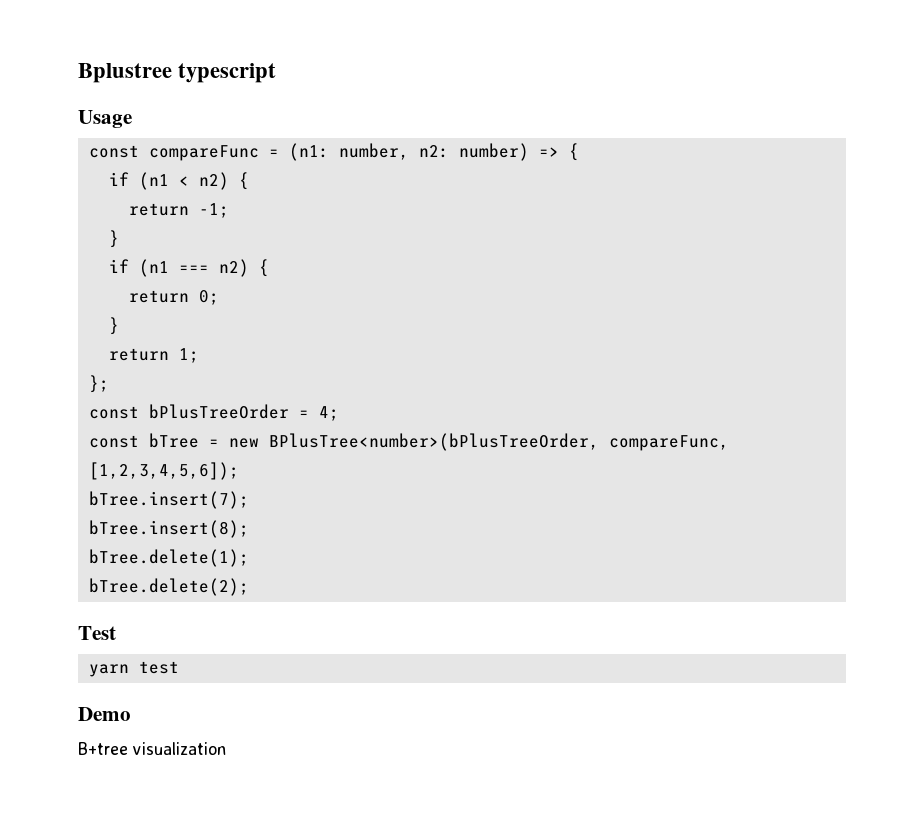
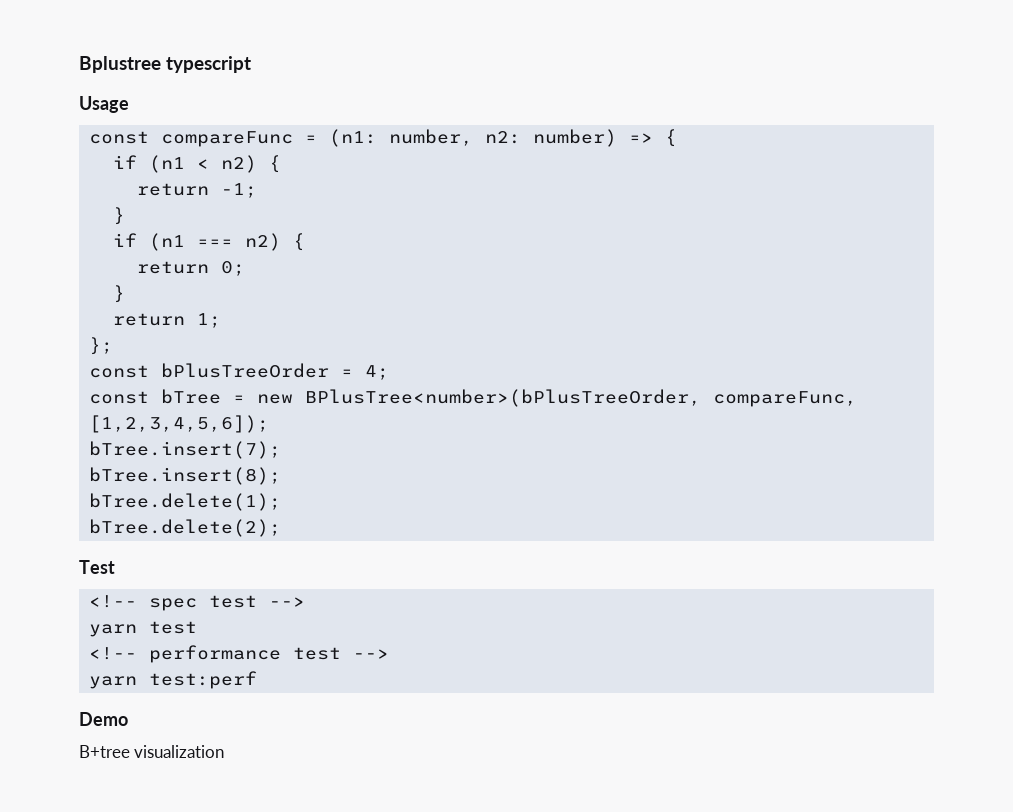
+ <!-- spec test -->
  yarn test
+ <!-- performance test -->
+ yarn test:perf

